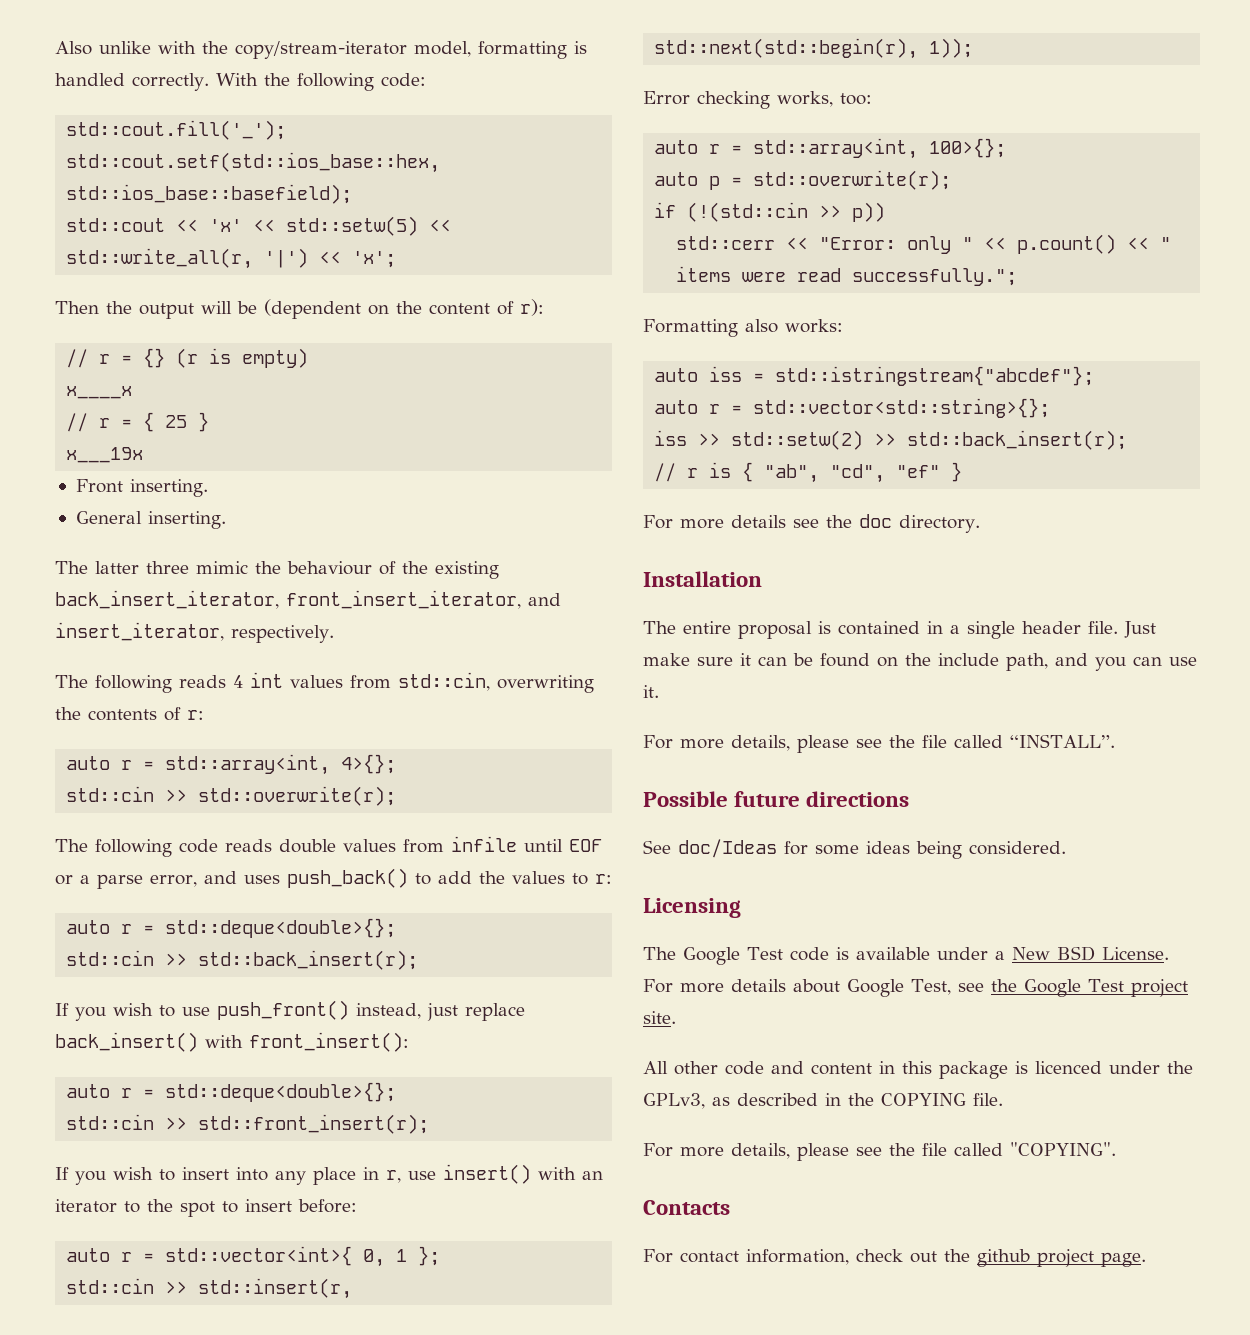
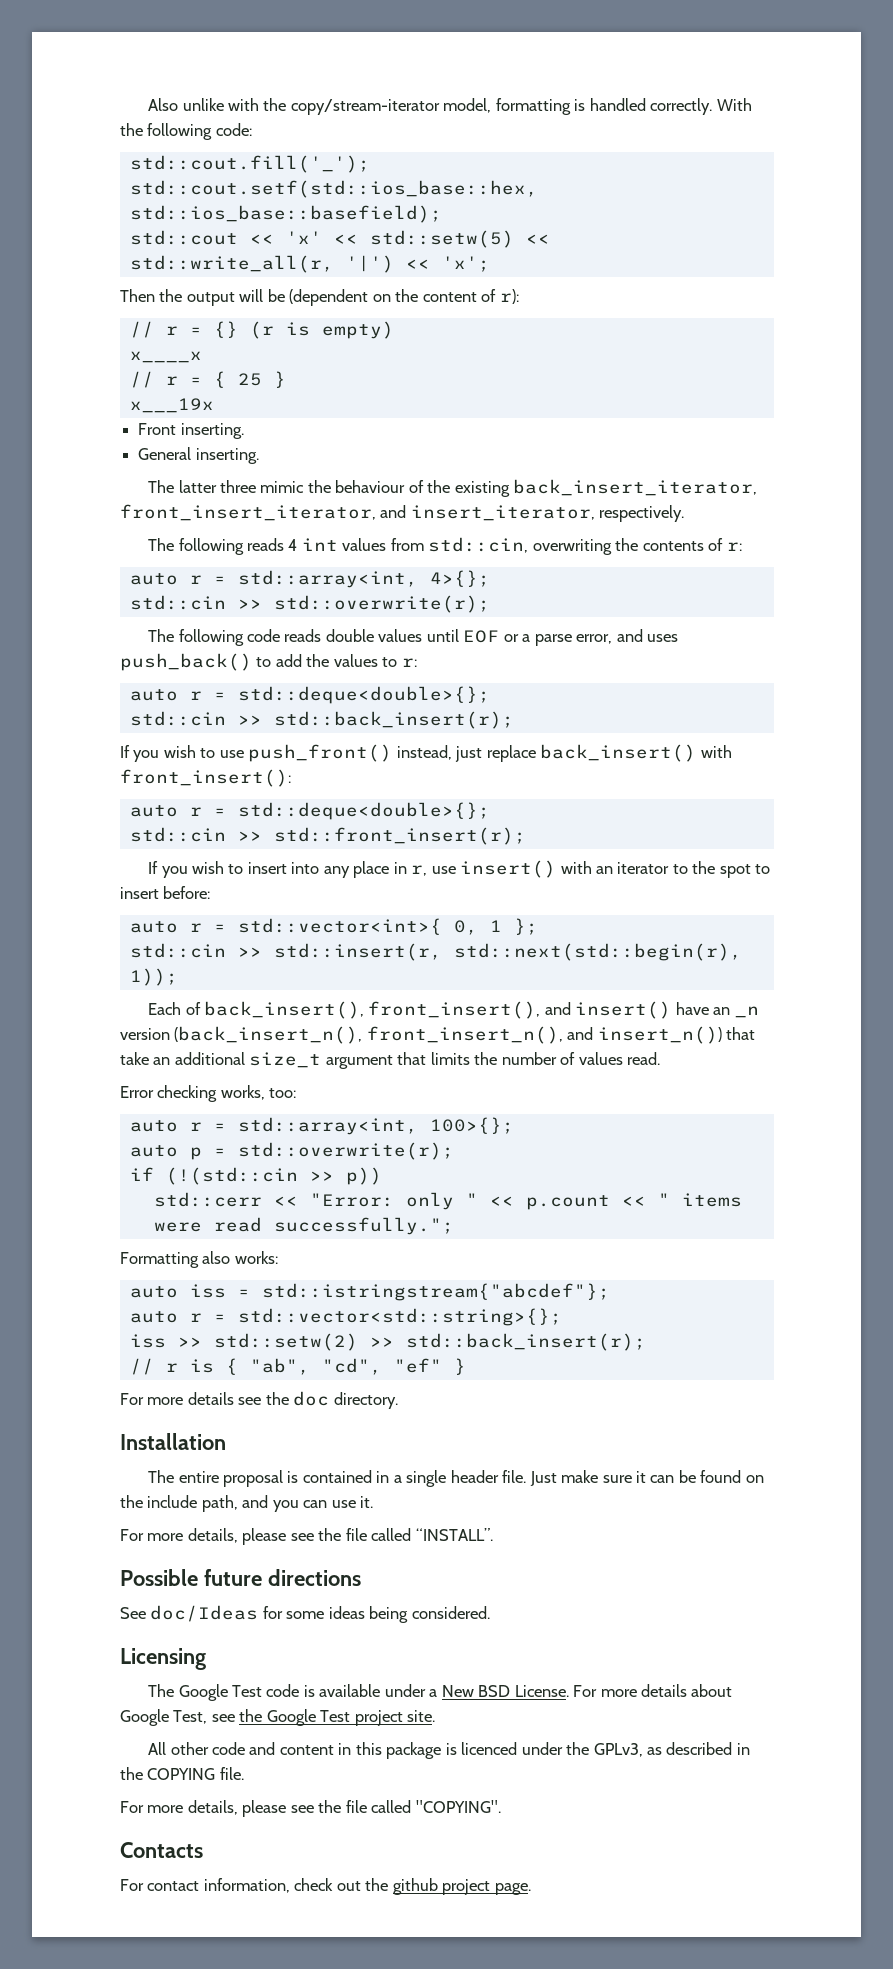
- The following code reads double values from infile until EOF or a parse error, and uses push_back() to add the values to r:
+ The following code reads double values until EOF or a parse error, and uses push_back() to add the values to r:
+ Each of back_insert(), front_insert(), and insert() have an _n version (back_insert_n(), front_insert_n(), and insert_n()) that take an additional size_t argument that limits the number of values read.
- std::cerr << "Error: only " << p.count() << " items were read successfully.";
+ std::cerr << "Error: only " << p.count << " items were read successfully.";

